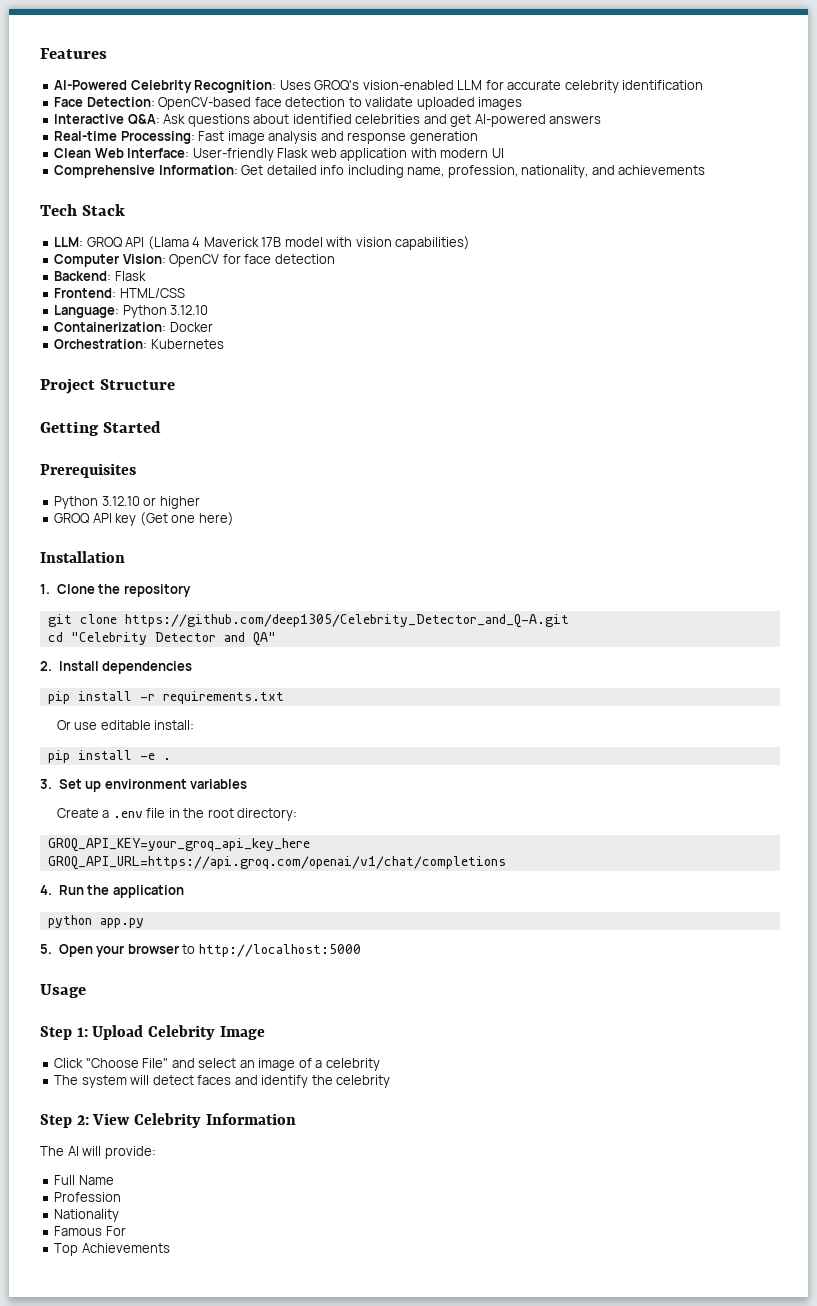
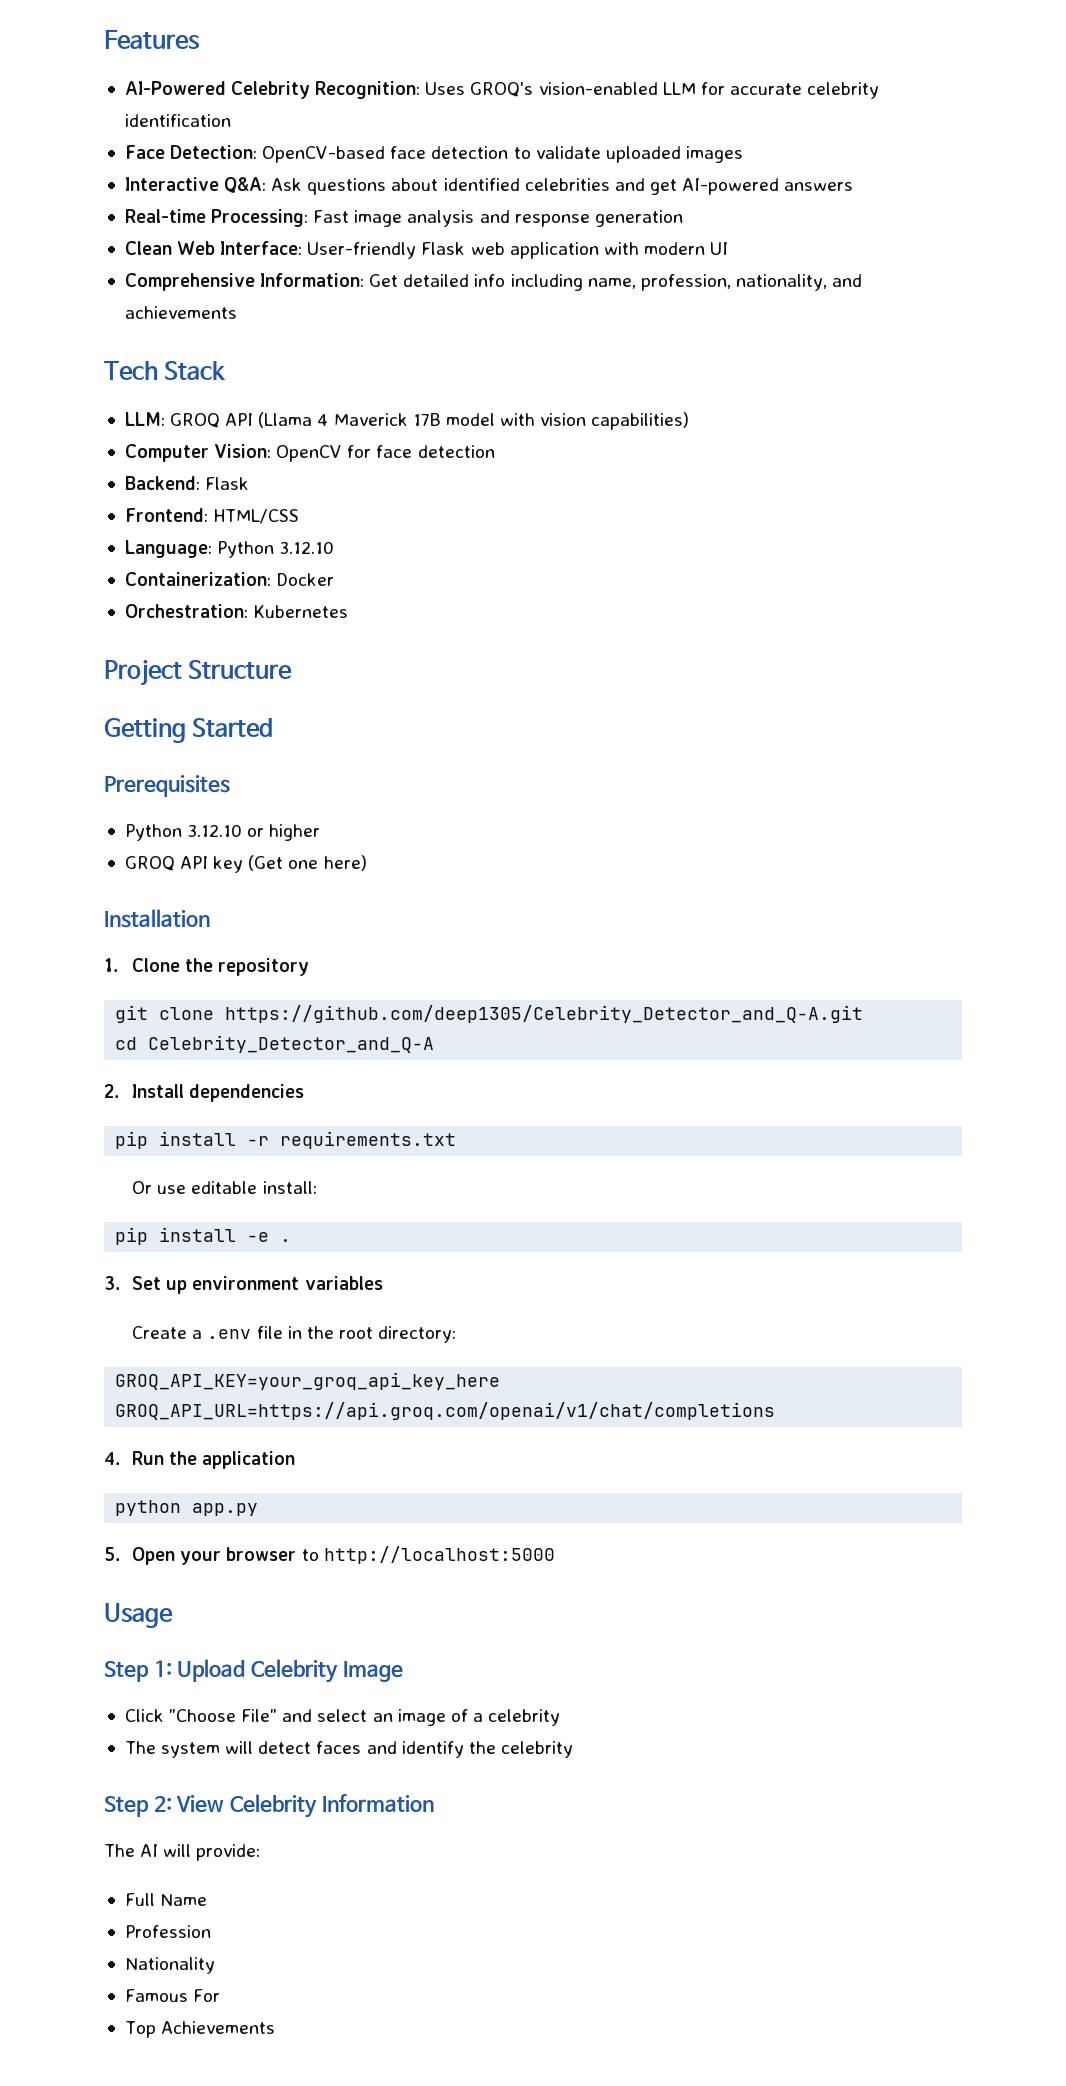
- cd "Celebrity Detector and QA"
+ cd Celebrity_Detector_and_Q-A

